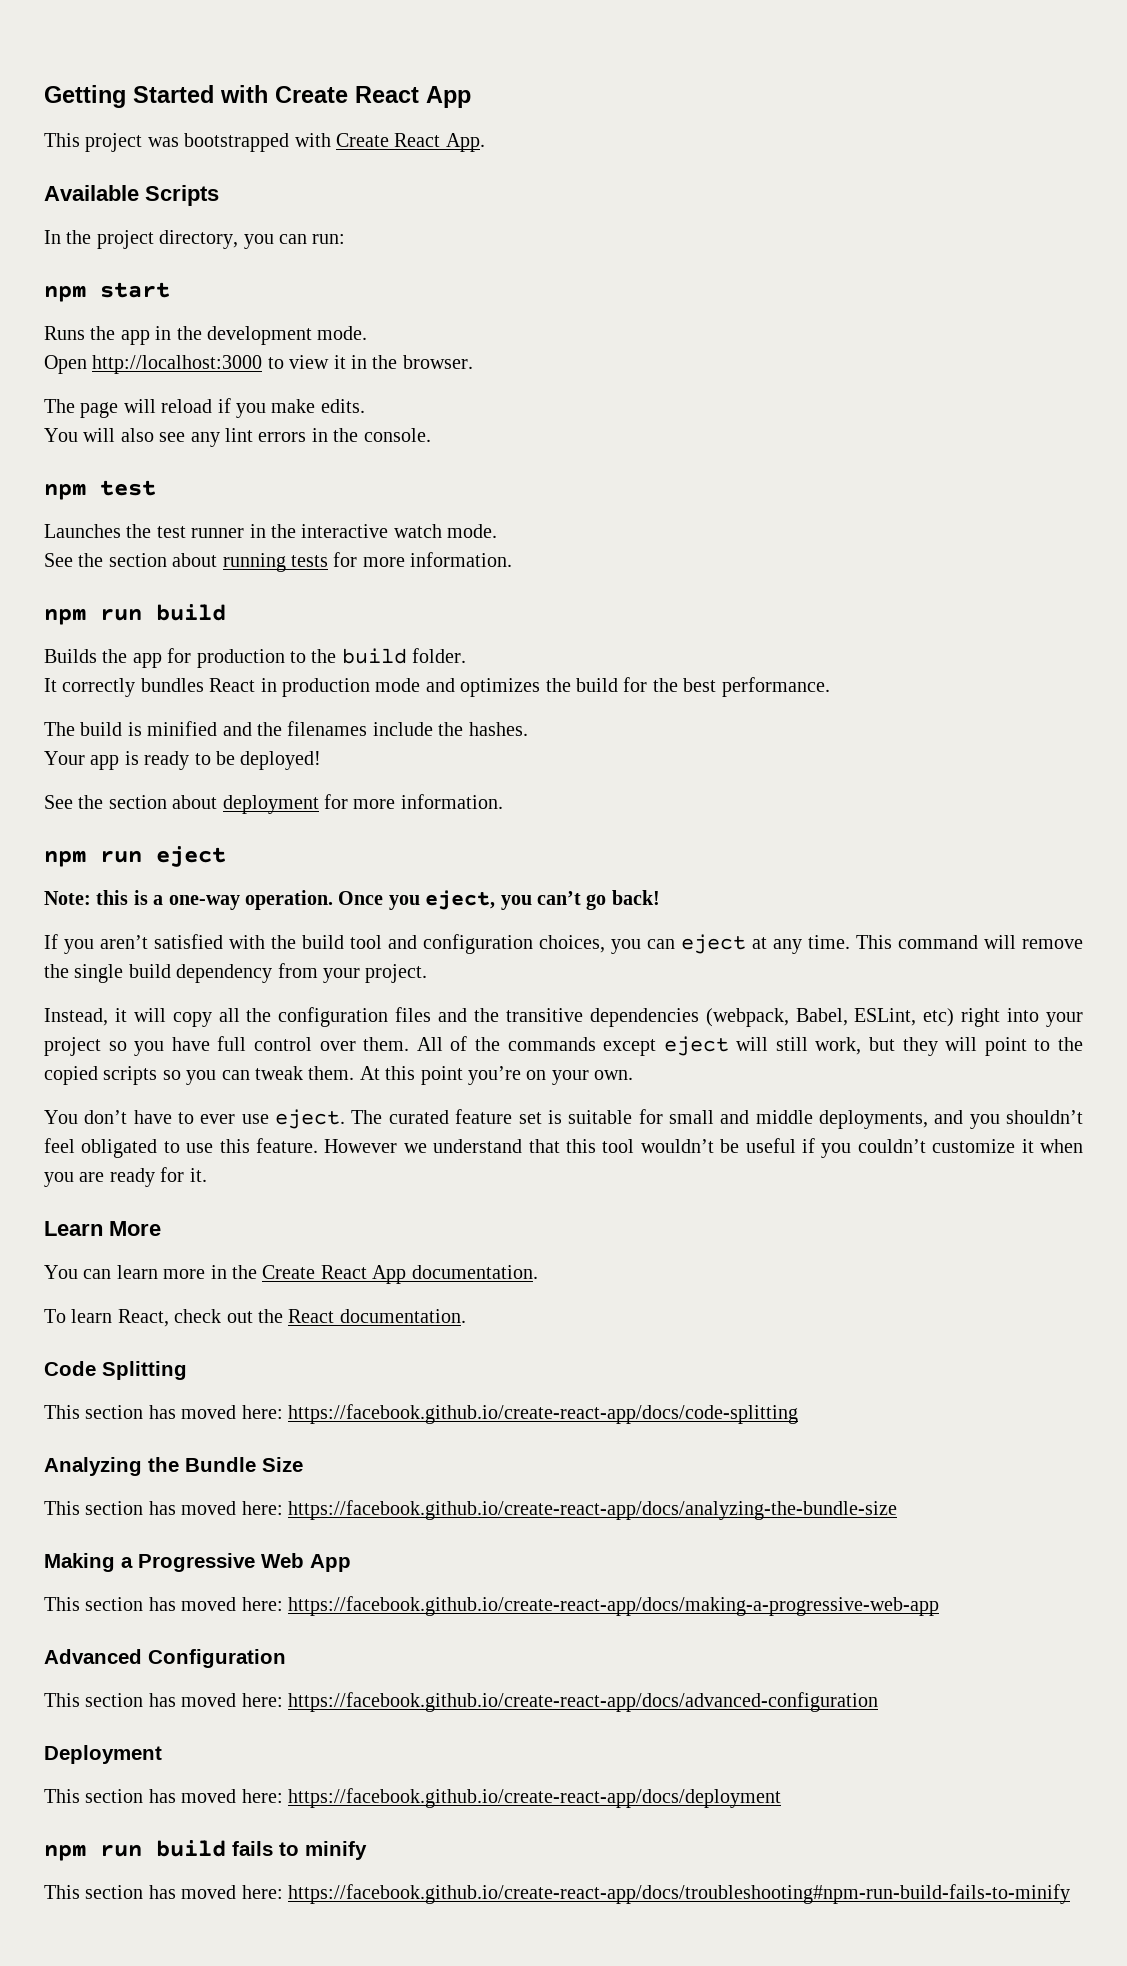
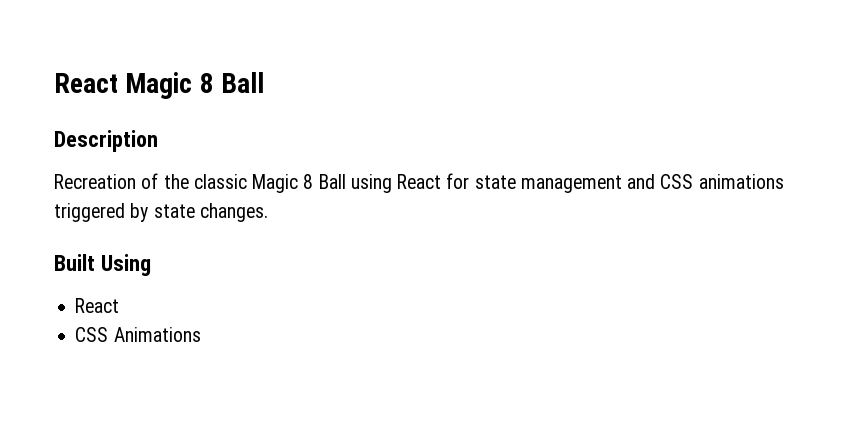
- Getting Started with Create React App
- This project was bootstrapped with Create React App.
- Available Scripts
- In the project directory, you can run:
- npm start
- Runs the app in the development mode.
- Open http://localhost:3000 to view it in the browser.
- The page will reload if you make edits.
- You will also see any lint errors in the console.
- npm test
- Launches the test runner in the interactive watch mode.
- See the section about running tests for more information.
- npm run build
- Builds the app for production to the build folder.
- It correctly bundles React in production mode and optimizes the build for the best performance.
- The build is minified and the filenames include the hashes.
- Your app is ready to be deployed!
- See the section about deployment for more information.
- npm run eject
- Note: this is a one-way operation. Once you eject, you can’t go back!
- If you aren’t satisfied with the build tool and configuration choices, you can eject at any time. This command will remove the single build dependency from your project.
- Instead, it will copy all the configuration files and the transitive dependencies (webpack, Babel, ESLint, etc) right into your project so you have full control over them. All of the commands except eject will still work, but they will point to the copied scripts so you can tweak them. At this point you’re on your own.
- You don’t have to ever use eject. The curated feature set is suitable for small and middle deployments, and you shouldn’t feel obligated to use this feature. However we understand that this tool wouldn’t be useful if you couldn’t customize it when you are ready for it.
- Learn More
- You can learn more in the Create React App documentation.
- To learn React, check out the React documentation.
- Code Splitting
- This section has moved here: https://facebook.github.io/create-react-app/docs/code-splitting
- Analyzing the Bundle Size
- This section has moved here: https://facebook.github.io/create-react-app/docs/analyzing-the-bundle-size
- Making a Progressive Web App
- This section has moved here: https://facebook.github.io/create-react-app/docs/making-a-progressive-web-app
- Advanced Configuration
- This section has moved here: https://facebook.github.io/create-react-app/docs/advanced-configuration
- Deployment
- This section has moved here: https://facebook.github.io/create-react-app/docs/deployment
- npm run build fails to minify
- This section has moved here: https://facebook.github.io/create-react-app/docs/troubleshooting#npm-run-build-fails-to-minify
+ React Magic 8 Ball
+ Description
+ Recreation of the classic Magic 8 Ball using React for state management and CSS animations triggered by state changes.
+ Built Using
+ React
+ CSS Animations

